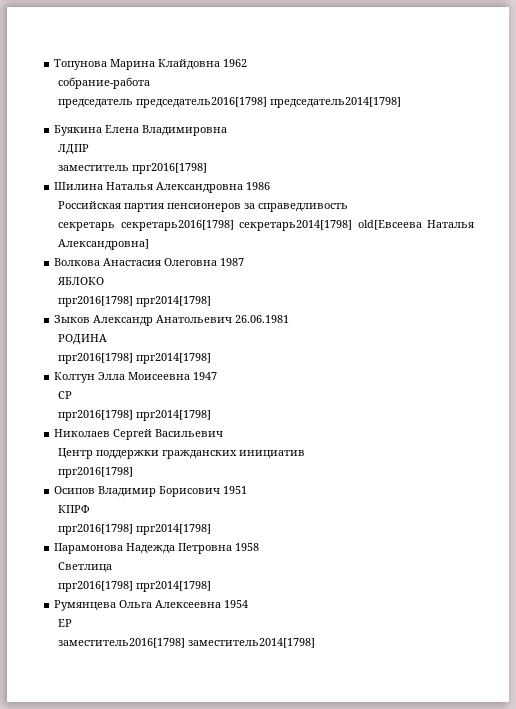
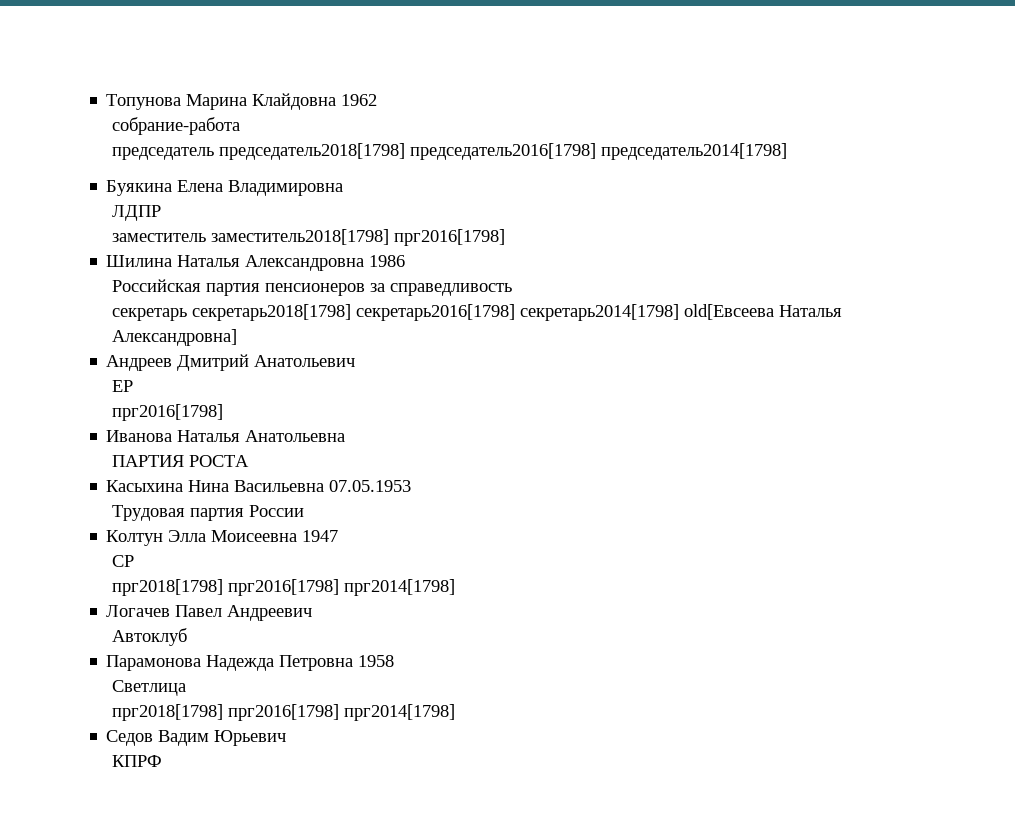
- председатель председатель2016[1798] председатель2014[1798]
+ председатель председатель2018[1798] председатель2016[1798] председатель2014[1798]
- заместитель прг2016[1798]
+ заместитель заместитель2018[1798] прг2016[1798]
- секретарь секретарь2016[1798] секретарь2014[1798] old[Евсеева Наталья Александровна]
+ секретарь секретарь2018[1798] секретарь2016[1798] секретарь2014[1798] old[Евсеева Наталья Александровна]
- Волкова Анастасия Олеговна 1987
- ЯБЛОКО
- прг2016[1798] прг2014[1798]
- Зыков Александр Анатольевич 26.06.1981
- РОДИНА
- прг2016[1798] прг2014[1798]
+ Андреев Дмитрий Анатольевич
+ ЕР
+ прг2016[1798]
+ Иванова Наталья Анатольевна
+ ПАРТИЯ РОСТА
+ Касыхина Нина Васильевна 07.05.1953
+ Трудовая партия России
  СР
- прг2016[1798] прг2014[1798]
- Николаев Сергей Васильевич
- Центр поддержки гражданских инициатив
- прг2016[1798]
- Осипов Владимир Борисович 1951
- КПРФ
- прг2016[1798] прг2014[1798]
+ прг2018[1798] прг2016[1798] прг2014[1798]
+ Логачев Павел Андреевич
+ Автоклуб
  Светлица
- прг2016[1798] прг2014[1798]
- Румянцева Ольга Алексеевна 1954
- ЕР
- заместитель2016[1798] заместитель2014[1798]
+ прг2018[1798] прг2016[1798] прг2014[1798]
+ Седов Вадим Юрьевич
+ КПРФ

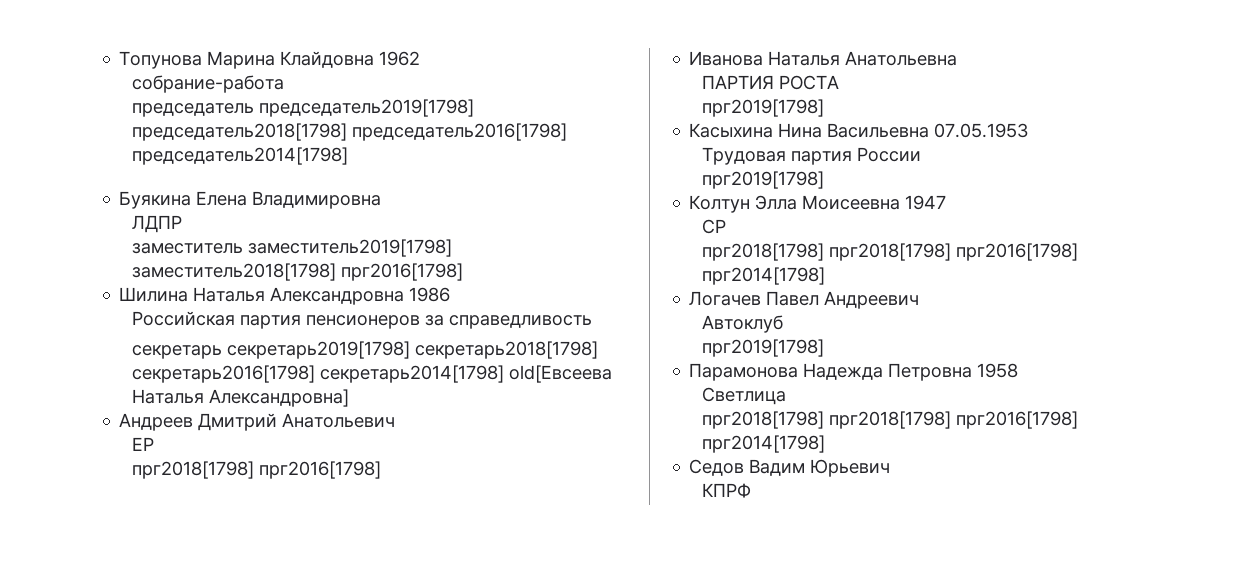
- председатель председатель2018[1798] председатель2016[1798] председатель2014[1798]
+ председатель председатель2019[1798] председатель2018[1798] председатель2016[1798] председатель2014[1798]
- заместитель заместитель2018[1798] прг2016[1798]
+ заместитель заместитель2019[1798] заместитель2018[1798] прг2016[1798]
- секретарь секретарь2018[1798] секретарь2016[1798] секретарь2014[1798] old[Евсеева Наталья Александровна]
+ секретарь секретарь2019[1798] секретарь2018[1798] секретарь2016[1798] секретарь2014[1798] old[Евсеева Наталья Александровна]
  ЕР
- прг2016[1798]
+ прг2018[1798] прг2016[1798]
  ПАРТИЯ РОСТА
+ прг2019[1798]
  Трудовая партия России
+ прг2019[1798]
  СР
- прг2018[1798] прг2016[1798] прг2014[1798]
+ прг2018[1798] прг2018[1798] прг2016[1798] прг2014[1798]
  Автоклуб
+ прг2019[1798]
  Светлица
- прг2018[1798] прг2016[1798] прг2014[1798]
+ прг2018[1798] прг2018[1798] прг2016[1798] прг2014[1798]

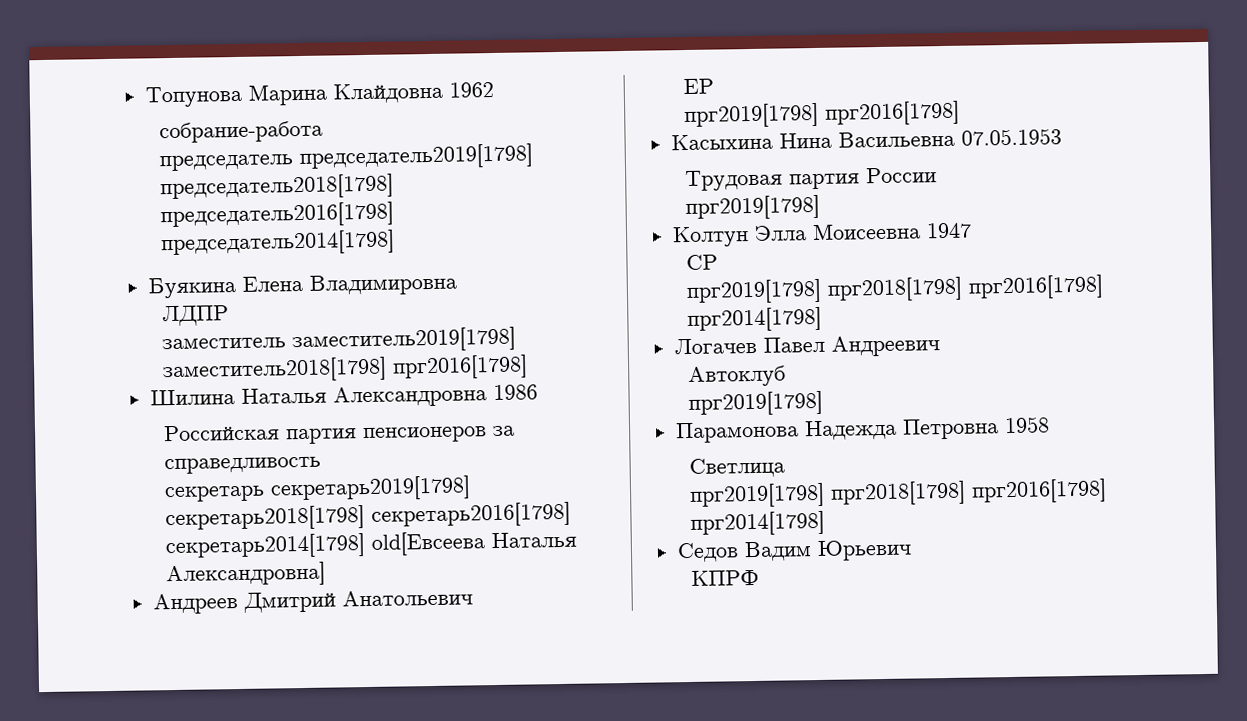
  ЕР
- прг2018[1798] прг2016[1798]
- Иванова Наталья Анатольевна
- ПАРТИЯ РОСТА
- прг2019[1798]
+ прг2019[1798] прг2016[1798]
  СР
- прг2018[1798] прг2018[1798] прг2016[1798] прг2014[1798]
+ прг2019[1798] прг2018[1798] прг2016[1798] прг2014[1798]
  Светлица
- прг2018[1798] прг2018[1798] прг2016[1798] прг2014[1798]
+ прг2019[1798] прг2018[1798] прг2016[1798] прг2014[1798]

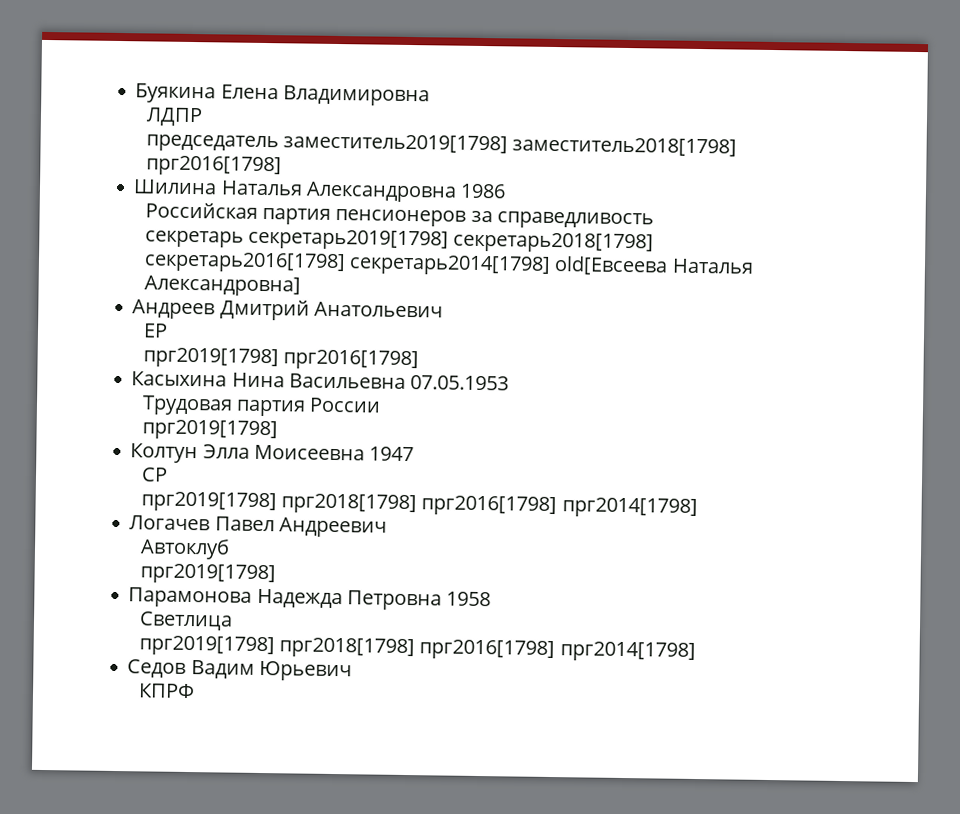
- Топунова Марина Клайдовна 1962
- собрание-работа
- председатель председатель2019[1798] председатель2018[1798] председатель2016[1798] председатель2014[1798]
- заместитель заместитель2019[1798] заместитель2018[1798] прг2016[1798]
+ председатель заместитель2019[1798] заместитель2018[1798] прг2016[1798]

